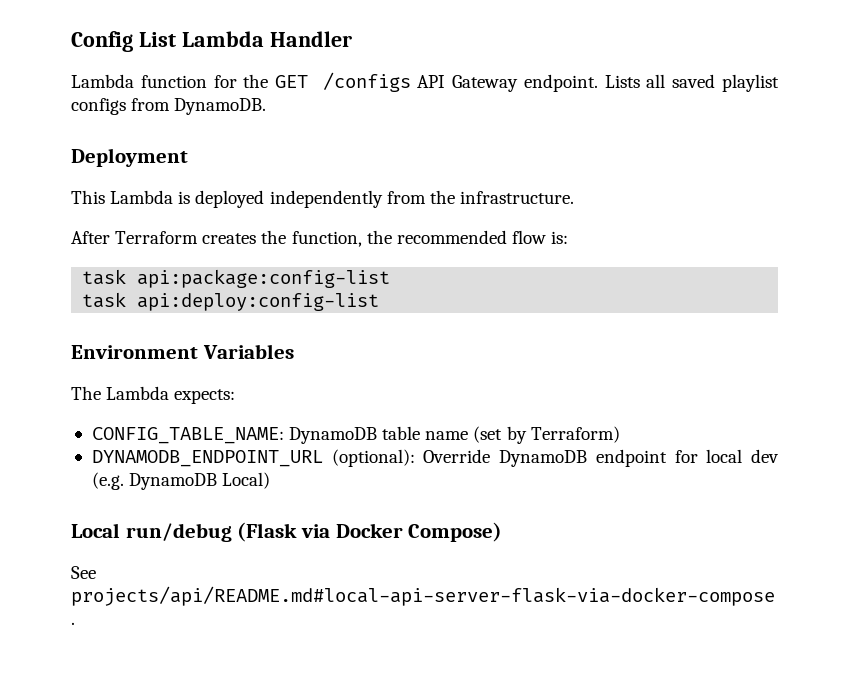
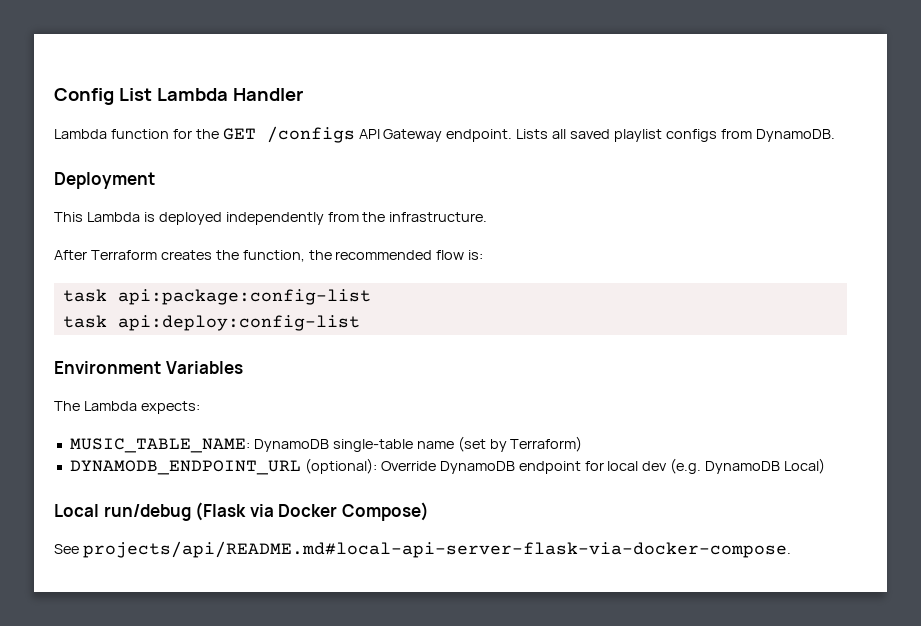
- CONFIG_TABLE_NAME: DynamoDB table name (set by Terraform)
+ MUSIC_TABLE_NAME: DynamoDB single-table name (set by Terraform)

